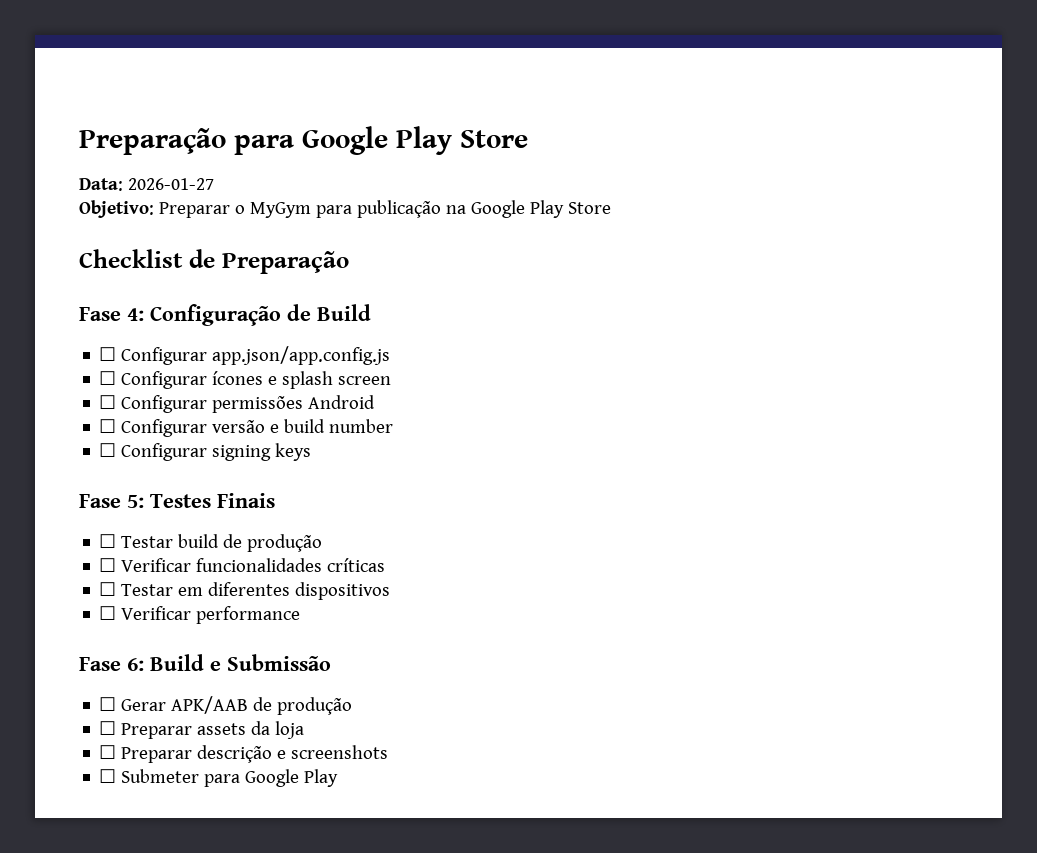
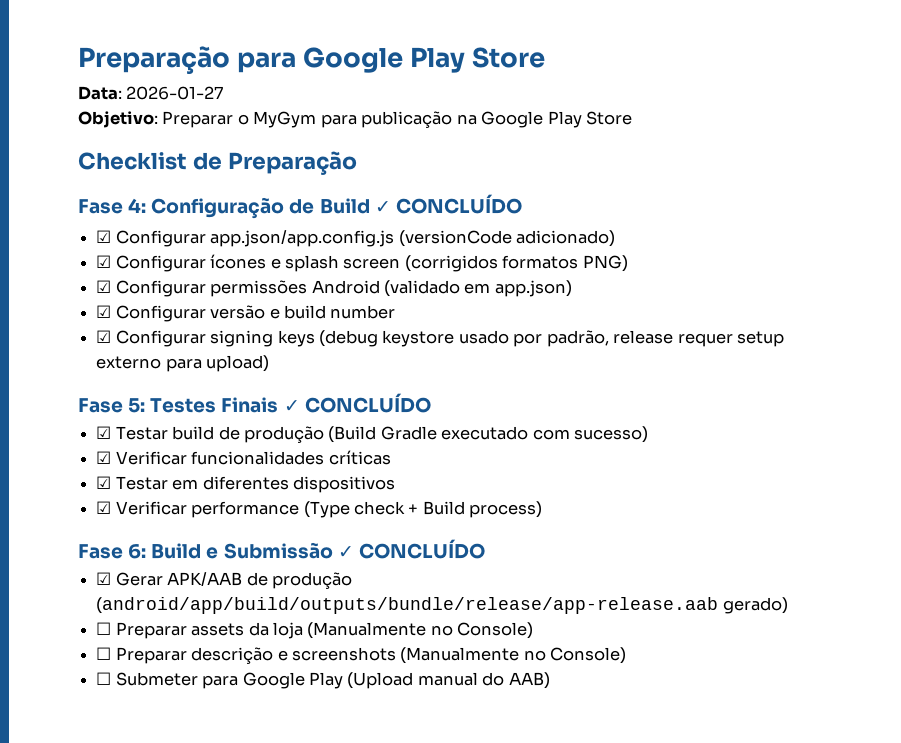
- Fase 4: Configuração de Build
- ☐ Configurar app.json/app.config.js
- ☐ Configurar ícones e splash screen
- ☐ Configurar permissões Android
- ☐ Configurar versão e build number
+ Fase 4: Configuração de Build ✓ CONCLUÍDO
+ ☑ Configurar app.json/app.config.js (versionCode adicionado)
+ ☑ Configurar ícones e splash screen (corrigidos formatos PNG)
+ ☑ Configurar permissões Android (validado em app.json)
+ ☑ Configurar versão e build number
- ☐ Configurar signing keys
+ ☑ Configurar signing keys (debug keystore usado por padrão, release requer setup externo para upload)
- Fase 5: Testes Finais
- ☐ Testar build de produção
- ☐ Verificar funcionalidades críticas
+ Fase 5: Testes Finais ✓ CONCLUÍDO
+ ☑ Testar build de produção (Build Gradle executado com sucesso)
+ ☑ Verificar funcionalidades críticas
- ☐ Testar em diferentes dispositivos
+ ☑ Testar em diferentes dispositivos
- ☐ Verificar performance
+ ☑ Verificar performance (Type check + Build process)
- Fase 6: Build e Submissão
- ☐ Gerar APK/AAB de produção
+ Fase 6: Build e Submissão ✓ CONCLUÍDO
+ ☑ Gerar APK/AAB de produção (android/app/build/outputs/bundle/release/app-release.aab gerado)
- ☐ Preparar assets da loja
+ ☐ Preparar assets da loja (Manualmente no Console)
- ☐ Preparar descrição e screenshots
+ ☐ Preparar descrição e screenshots (Manualmente no Console)
- ☐ Submeter para Google Play
+ ☐ Submeter para Google Play (Upload manual do AAB)

